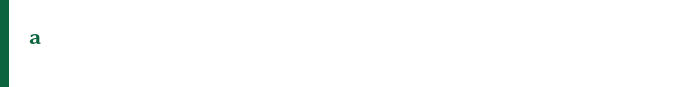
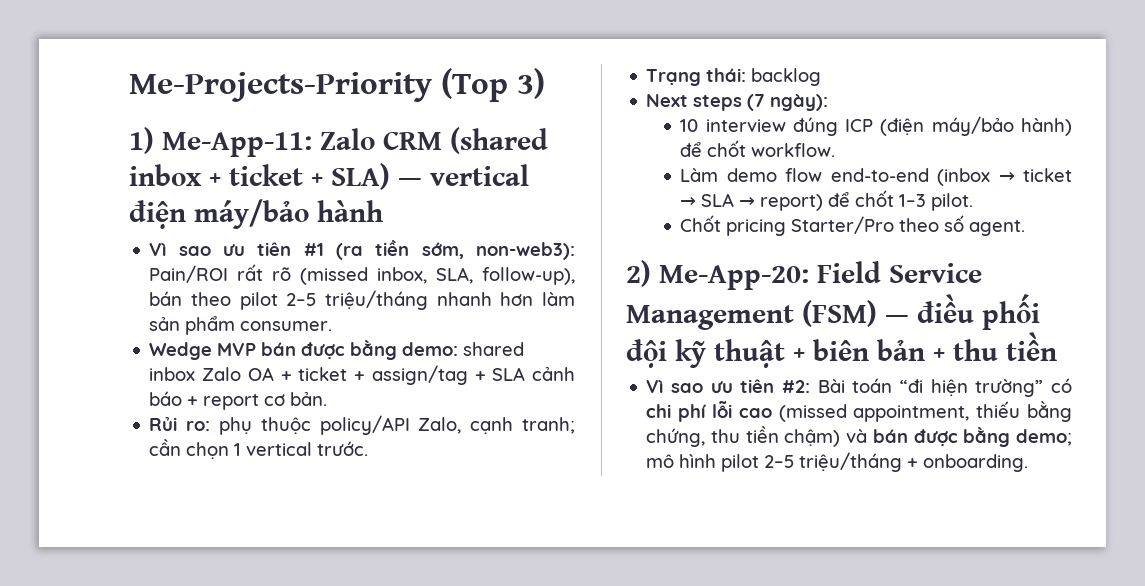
- a
+ Me-Projects-Priority (Top 3)
+ 1) Me-App-11: Zalo CRM (shared inbox + ticket + SLA) — vertical điện máy/bảo hành
+ Vì sao ưu tiên #1 (ra tiền sớm, non-web3): Pain/ROI rất rõ (missed inbox, SLA, follow-up), bán theo pilot 2–5 triệu/tháng nhanh hơn làm sản phẩm consumer.
+ Wedge MVP bán được bằng demo: shared inbox Zalo OA + ticket + assign/tag + SLA cảnh báo + report cơ bản.
+ Rủi ro: phụ thuộc policy/API Zalo, cạnh tranh; cần chọn 1 vertical trước.
+ Trạng thái: backlog
+ Next steps (7 ngày):
+ 10 interview đúng ICP (điện máy/bảo hành) để chốt workflow.
+ Làm demo flow end-to-end (inbox → ticket → SLA → report) để chốt 1–3 pilot.
+ Chốt pricing Starter/Pro theo số agent.
+ 2) Me-App-20: Field Service Management (FSM) — điều phối đội kỹ thuật + biên bản + thu tiền
+ Vì sao ưu tiên #2: Bài toán “đi hiện trường” có chi phí lỗi cao (missed appointment, thiếu bằng chứng, thu tiền chậm) và bán được bằng demo; mô hình pilot 2–5 triệu/tháng + onboarding.

